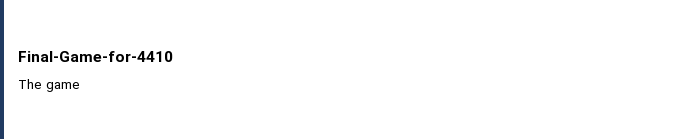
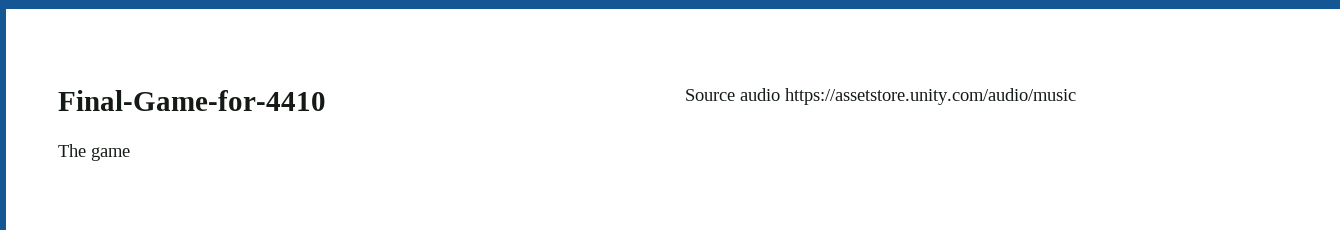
+ Source audio https://assetstore.unity.com/audio/music

